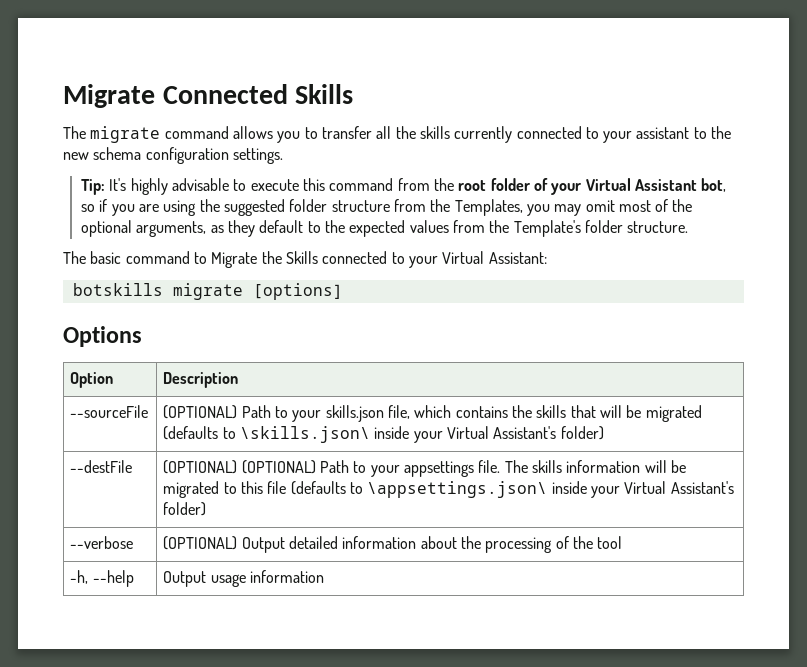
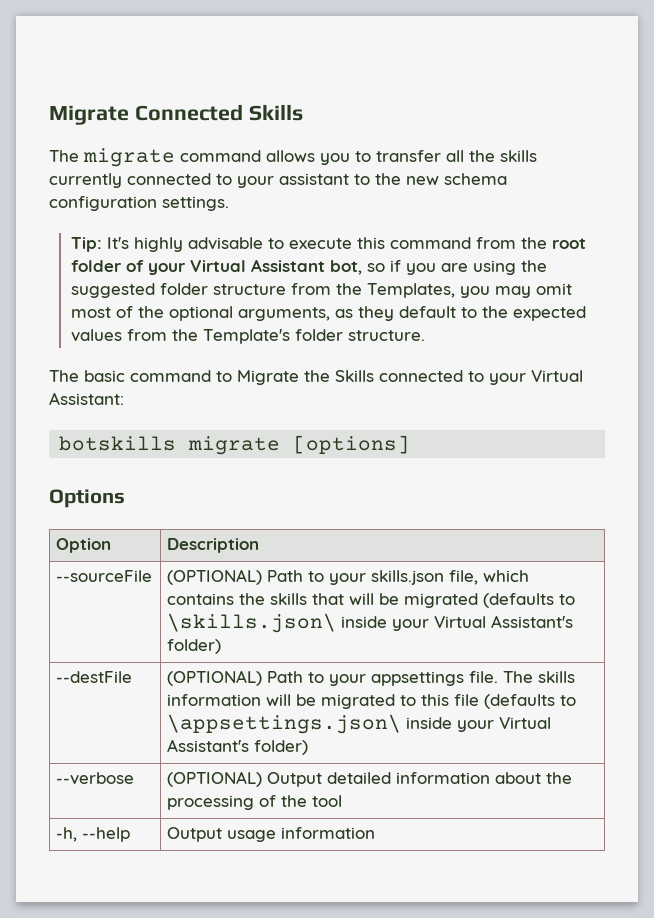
- --destFile | (OPTIONAL) (OPTIONAL) Path to your appsettings file. The skills information will be migrated to this file (defaults to \appsettings.json\ inside your Virtual Assistant's folder)
+ --destFile | (OPTIONAL) Path to your appsettings file. The skills information will be migrated to this file (defaults to \appsettings.json\ inside your Virtual Assistant's folder)

